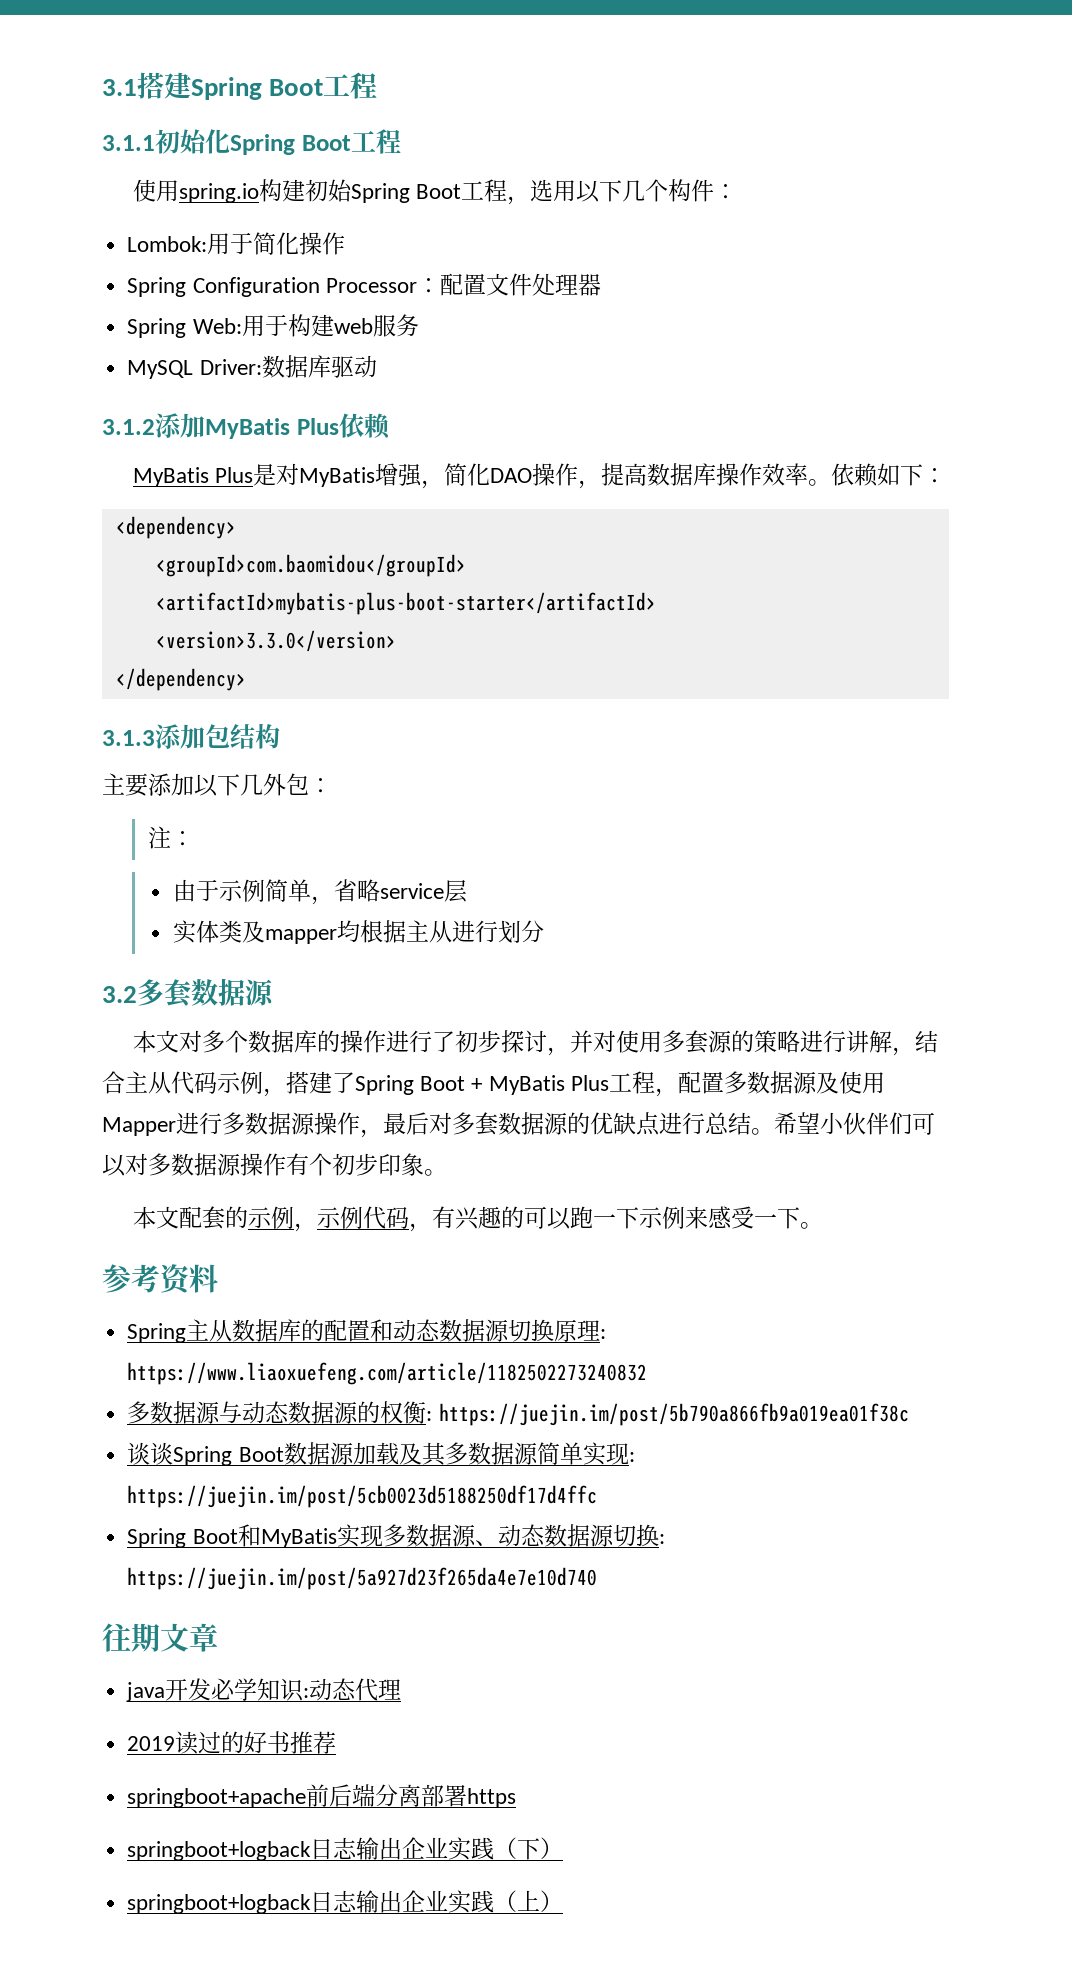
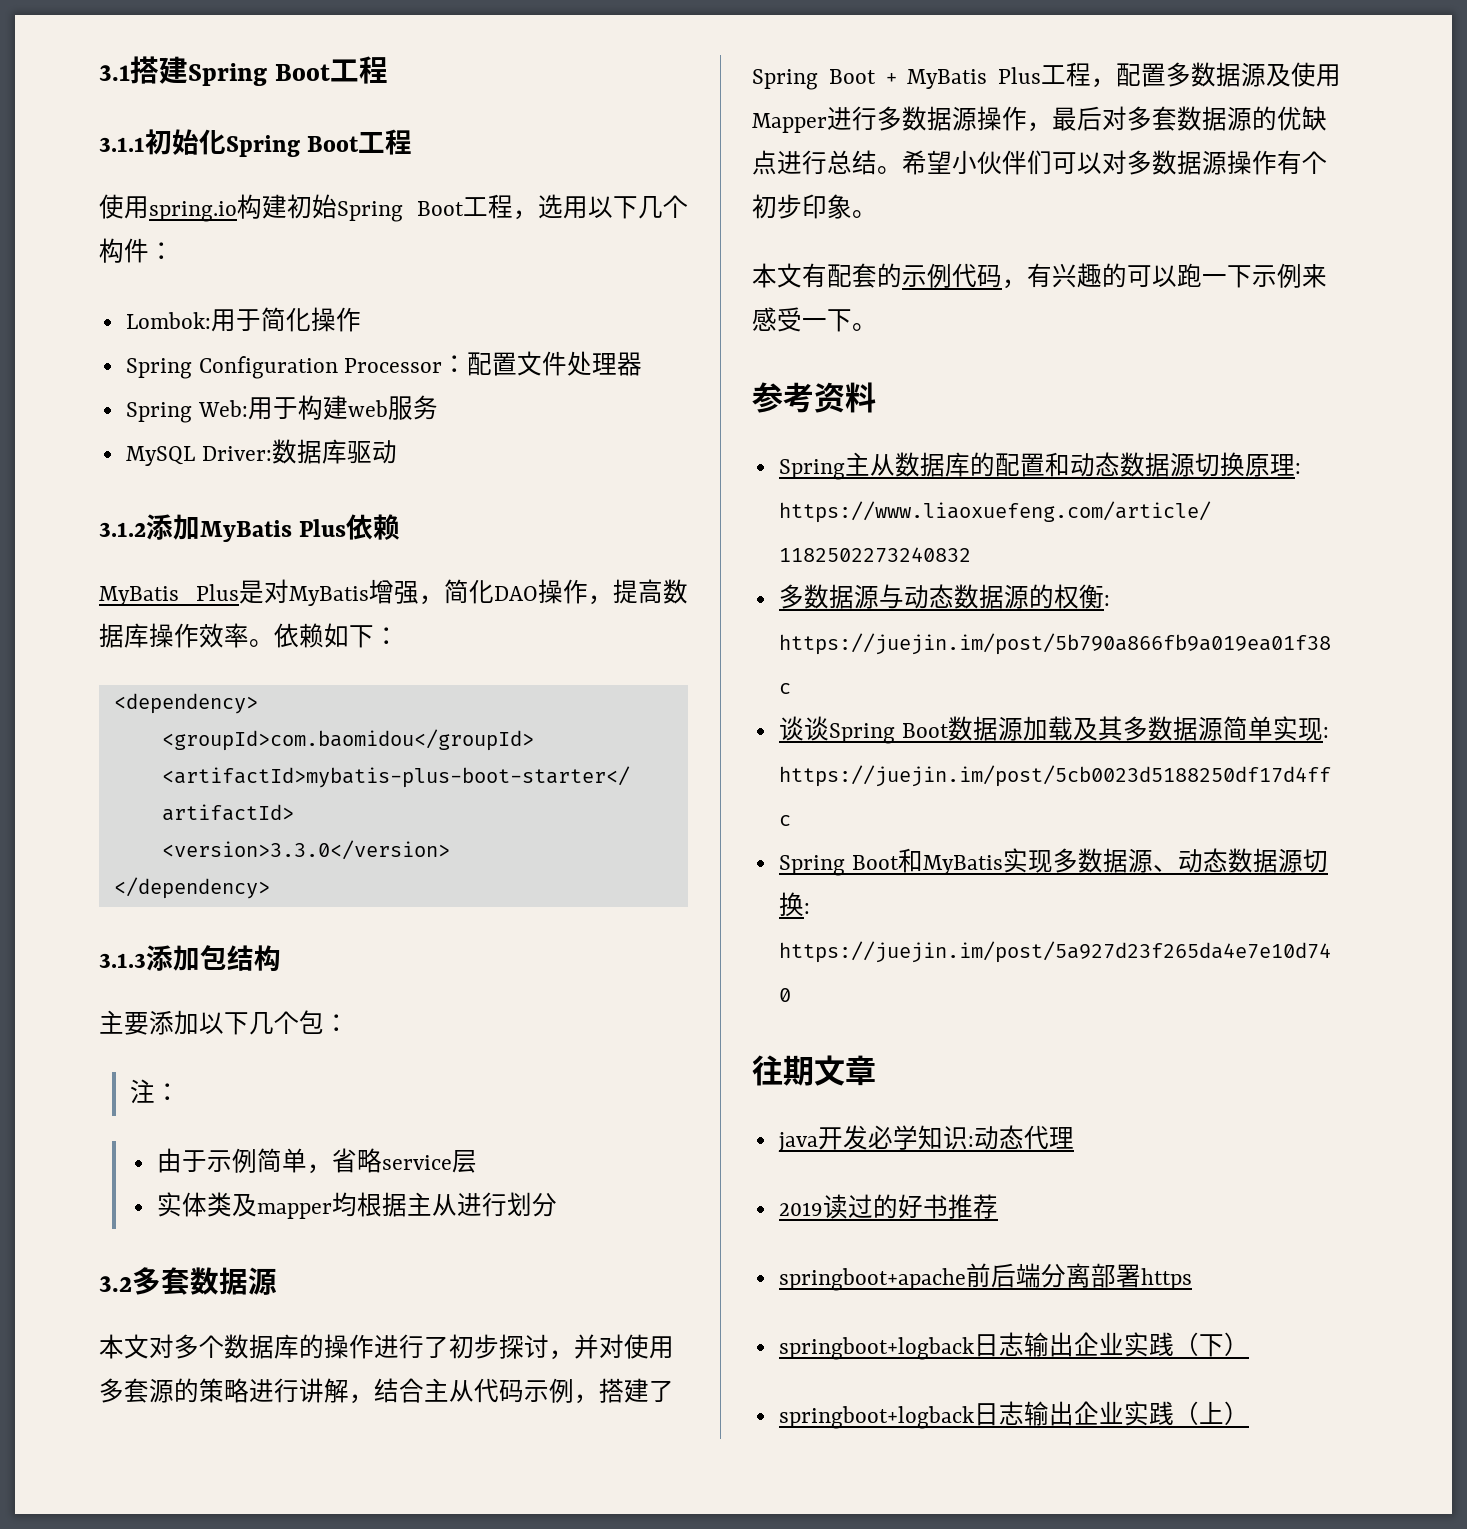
- 主要添加以下几外包：
+ 主要添加以下几个包：
- 本文配套的示例，示例代码，有兴趣的可以跑一下示例来感受一下。
+ 本文有配套的示例代码，有兴趣的可以跑一下示例来感受一下。

